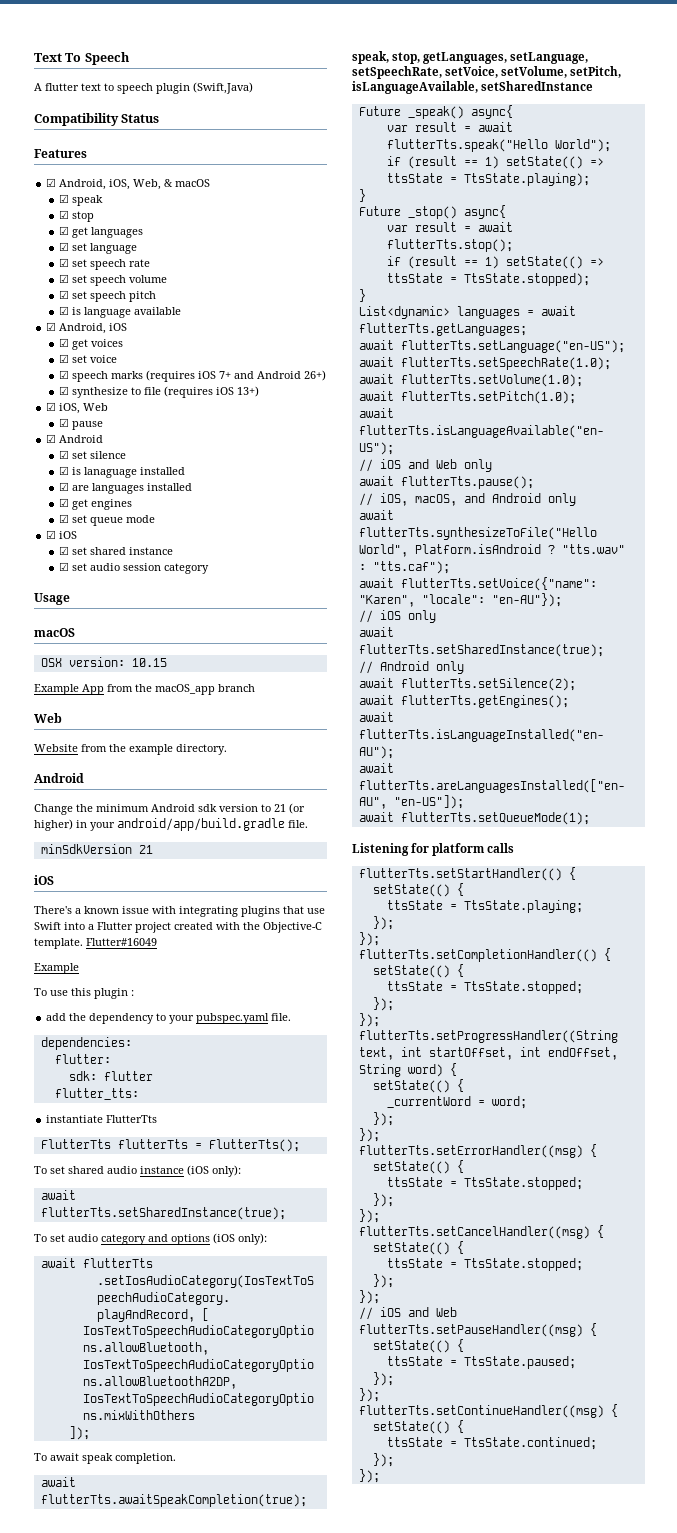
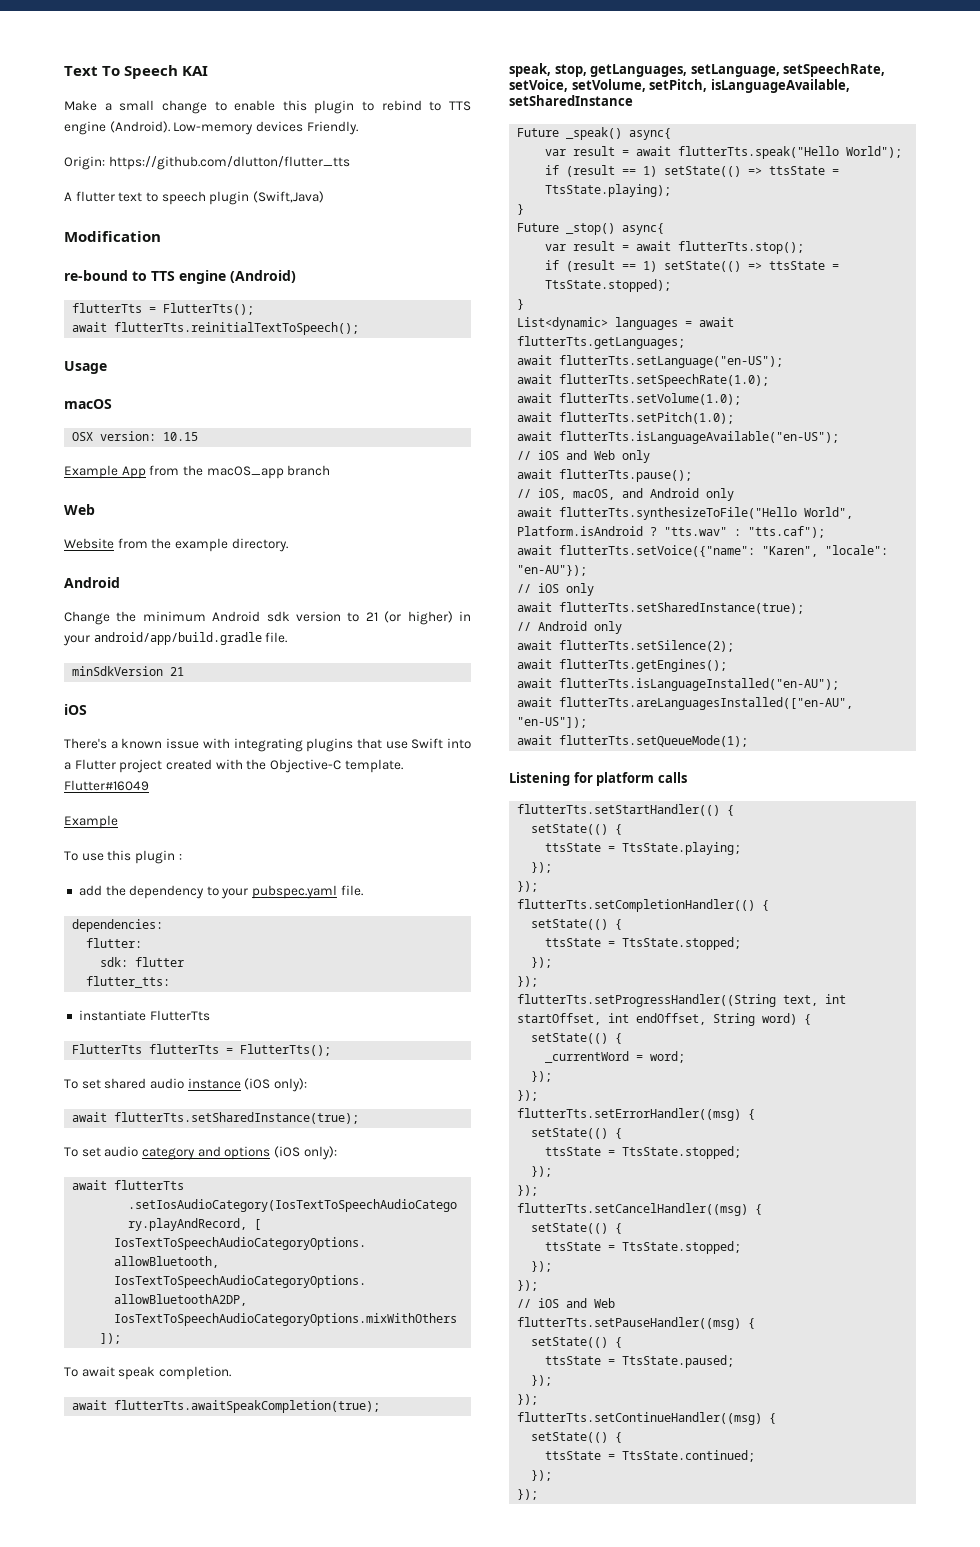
- Text To Speech
+ Text To Speech KAI
+ Make a small change to enable this plugin to rebind to TTS engine (Android). Low-memory devices Friendly.
+ Origin: https://github.com/dlutton/flutter_tts
- Compatibility Status
- Features
- ☑ Android, iOS, Web, & macOS
- ☑ speak
- ☑ stop
- ☑ get languages
- ☑ set language
- ☑ set speech rate
- ☑ set speech volume
- ☑ set speech pitch
- ☑ is language available
- ☑ Android, iOS
- ☑ get voices
- ☑ set voice
- ☑ speech marks (requires iOS 7+ and Android 26+)
- ☑ synthesize to file (requires iOS 13+)
- ☑ iOS, Web
- ☑ pause
- ☑ Android
- ☑ set silence
- ☑ is lanaguage installed
- ☑ are languages installed
- ☑ get engines
- ☑ set queue mode
- ☑ iOS
- ☑ set shared instance
- ☑ set audio session category
+ Modification
+ re-bound to TTS engine (Android)
+ flutterTts = FlutterTts();
+ await flutterTts.reinitialTextToSpeech();

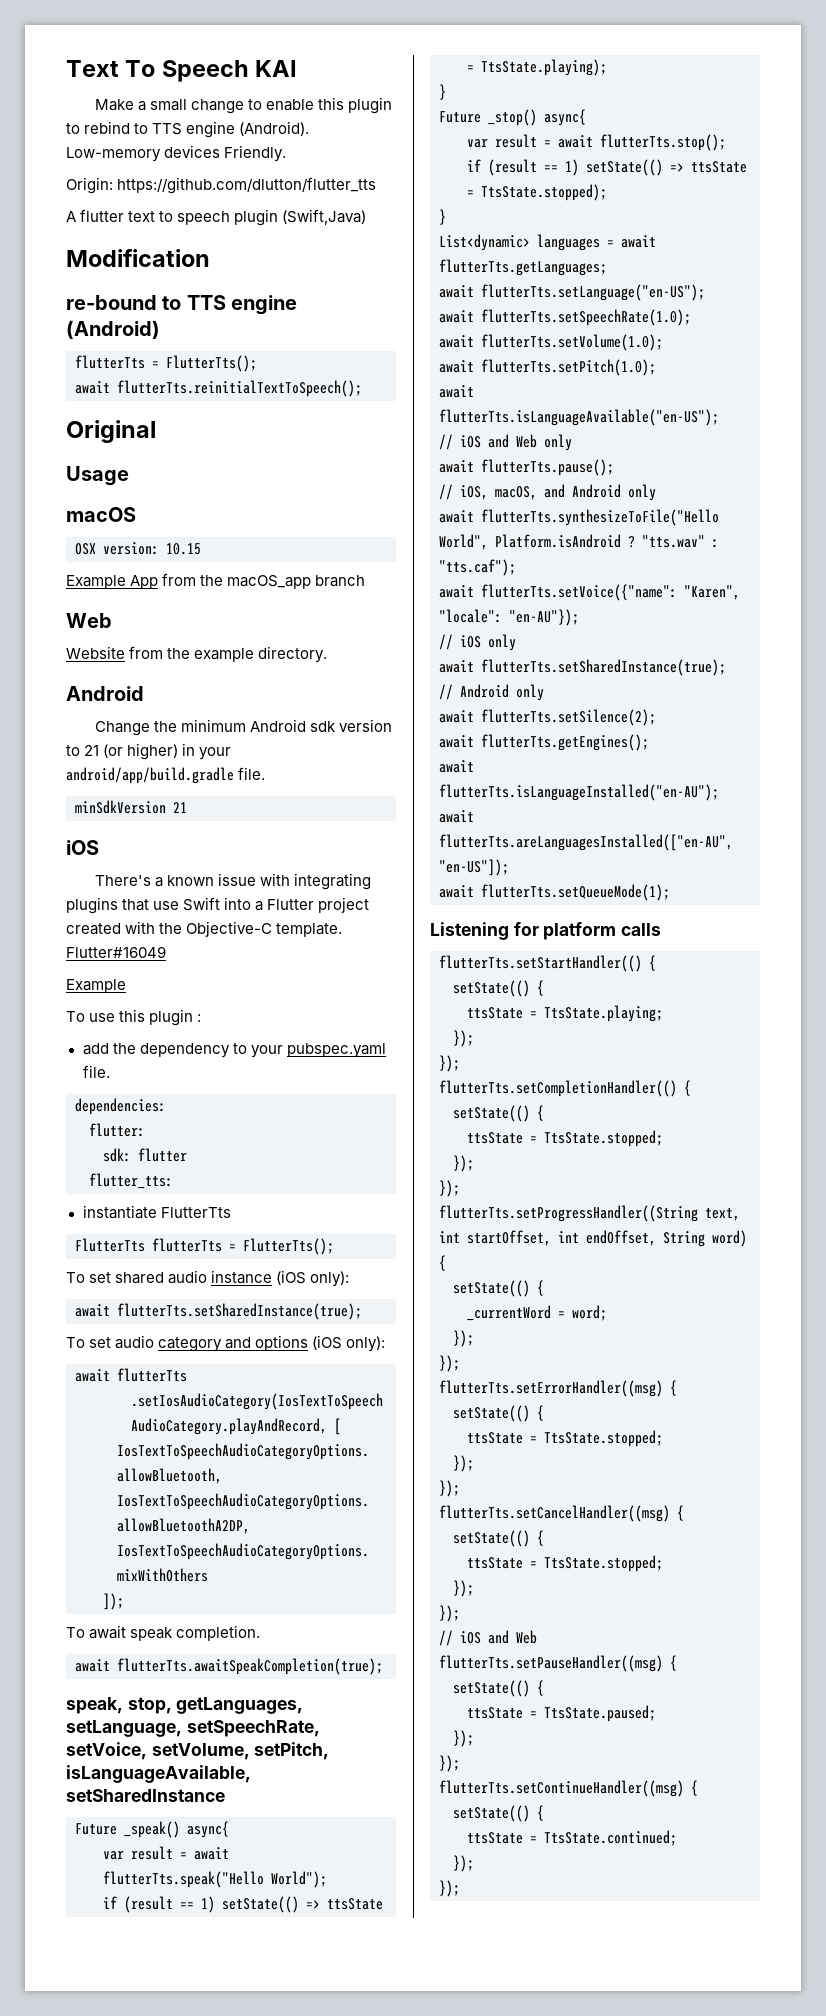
+ Original

